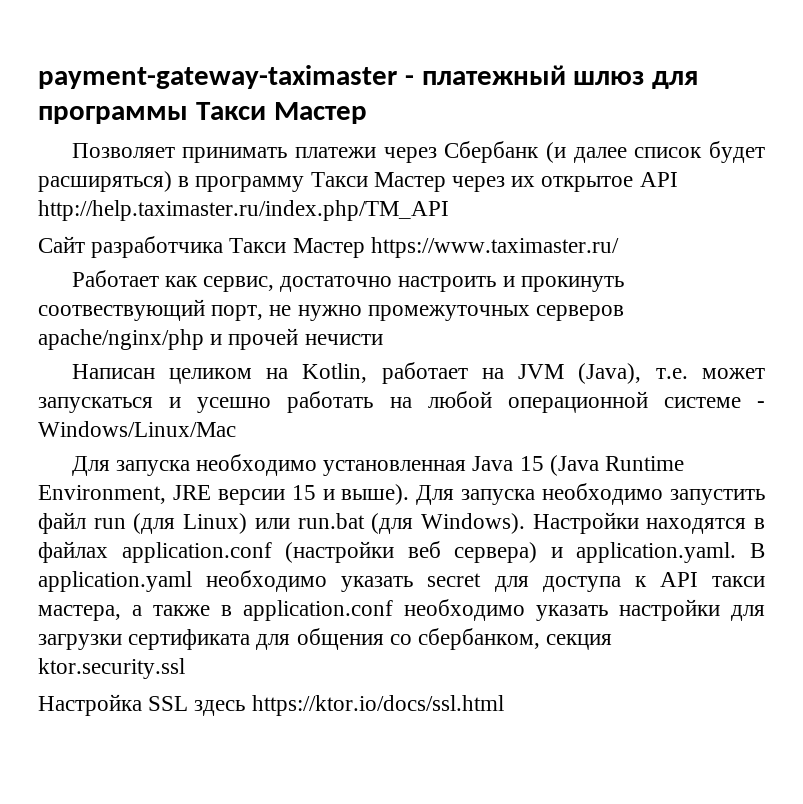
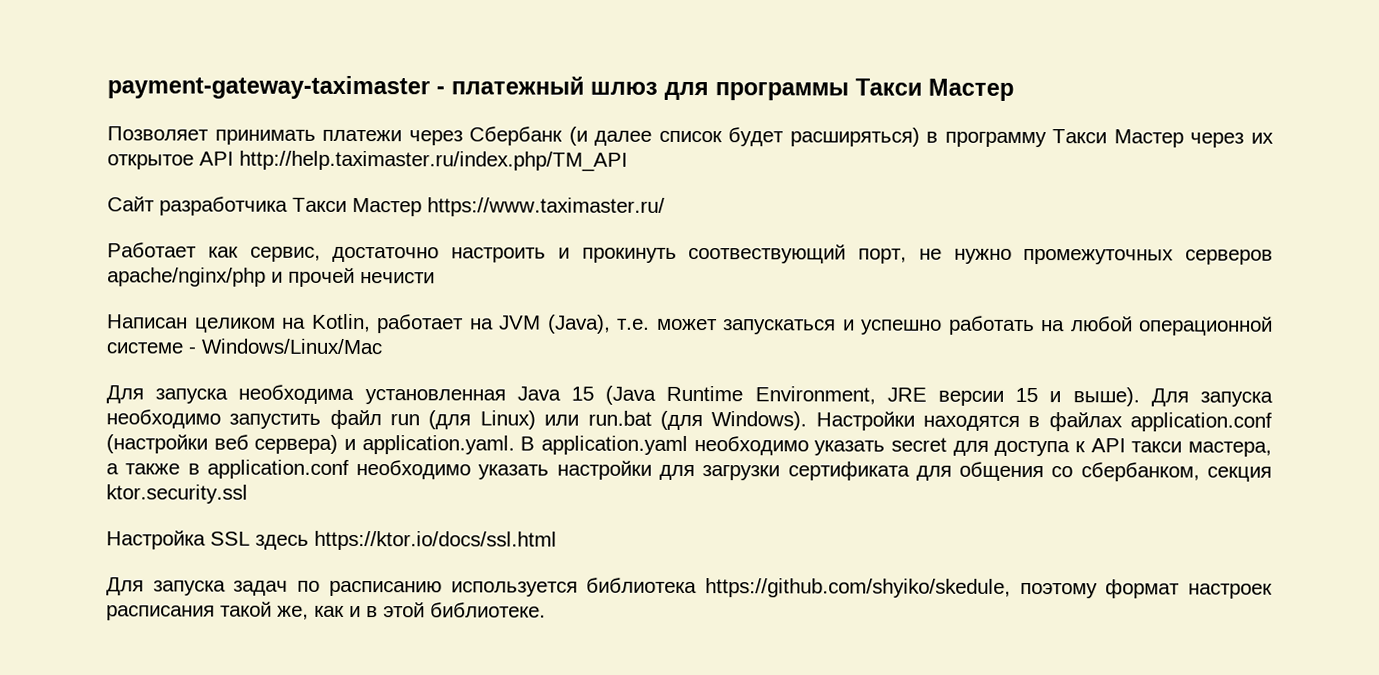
- Написан целиком на Kotlin, работает на JVM (Java), т.е. может запускаться и усешно работать на любой операционной системе - Windows/Linux/Mac
+ Написан целиком на Kotlin, работает на JVM (Java), т.е. может запускаться и успешно работать на любой операционной системе - Windows/Linux/Mac
- Для запуска необходимо установленная Java 15 (Java Runtime Environment, JRE версии 15 и выше).
+ Для запуска необходима установленная Java 15 (Java Runtime Environment, JRE версии 15 и выше).
+ Для запуска задач по расписанию используется библиотека https://github.com/shyiko/skedule, поэтому формат настроек расписания такой же, как и в этой библиотеке.

